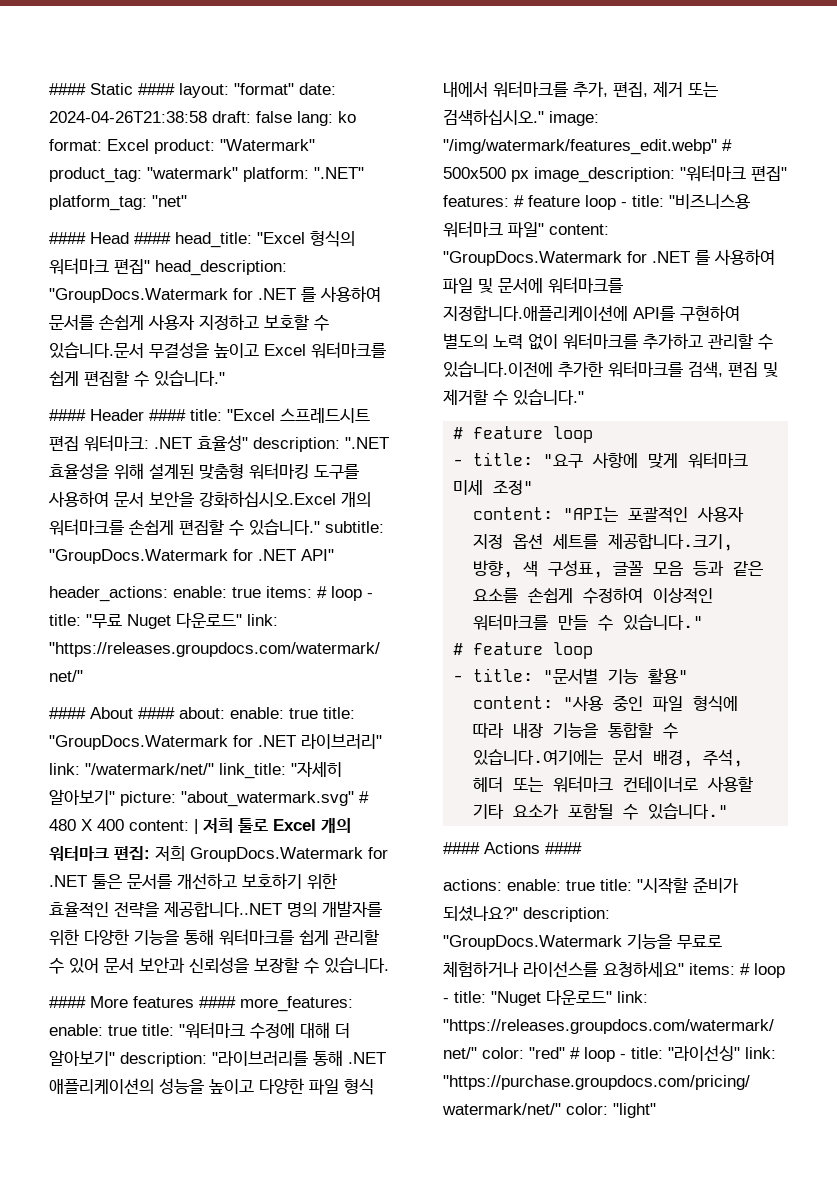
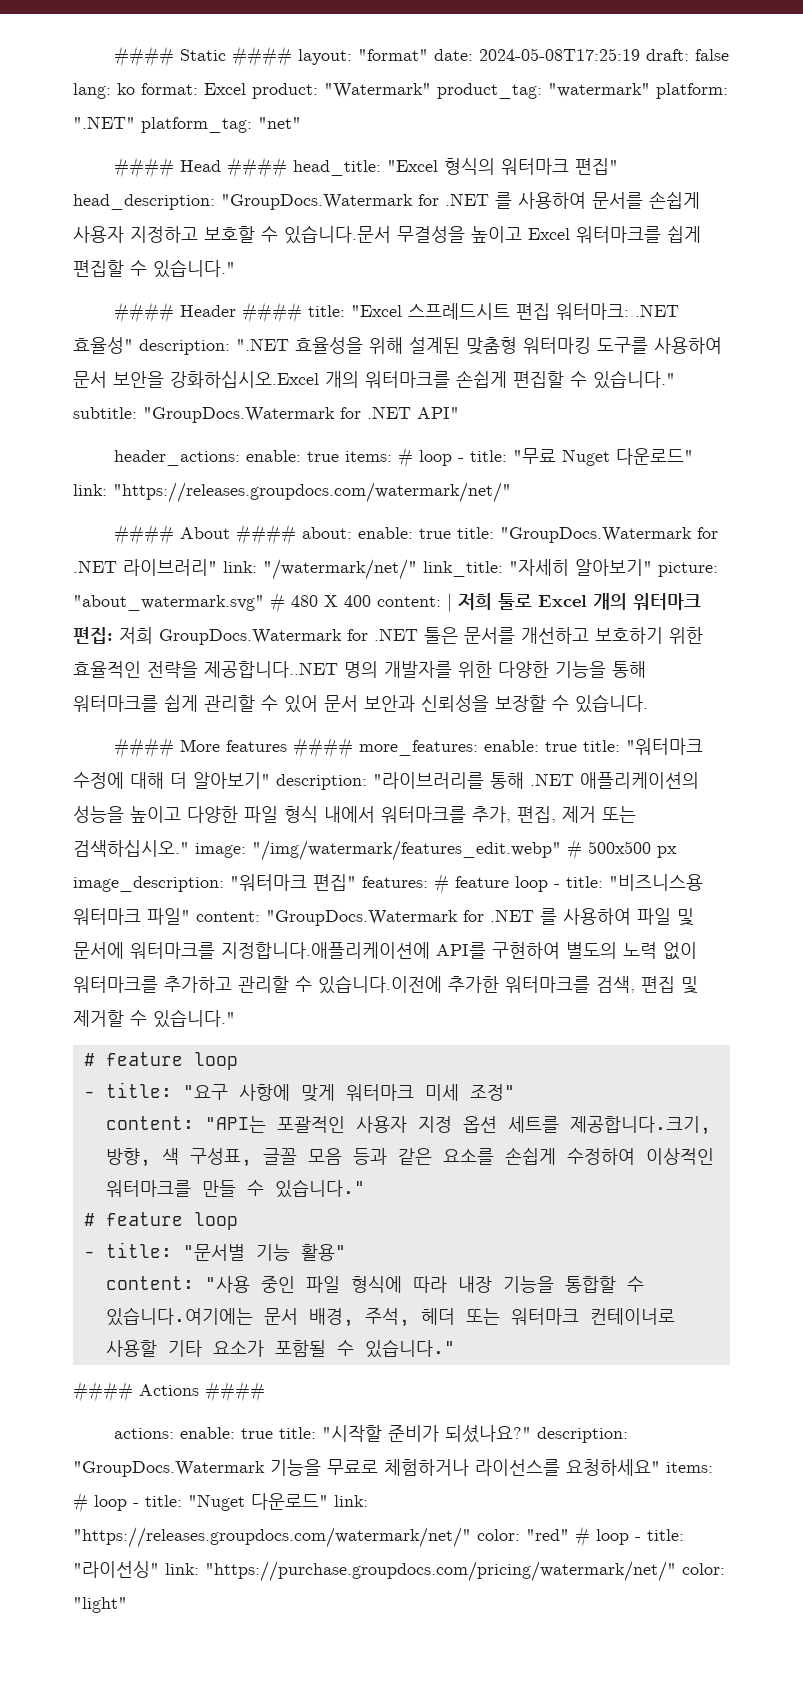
- #### Static #### layout: "format" date: 2024-04-26T21:38:58 draft: false lang: ko format: Excel product: "Watermark" product_tag: "watermark" platform: ".NET" platform_tag: "net"
+ #### Static #### layout: "format" date: 2024-05-08T17:25:19 draft: false lang: ko format: Excel product: "Watermark" product_tag: "watermark" platform: ".NET" platform_tag: "net"

